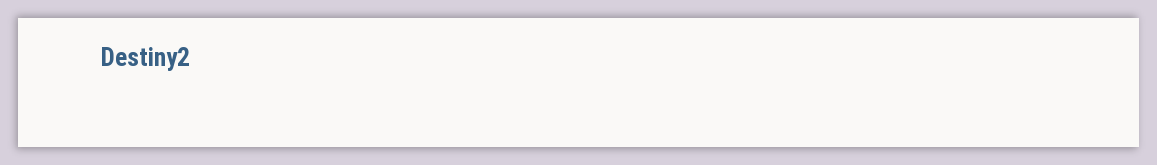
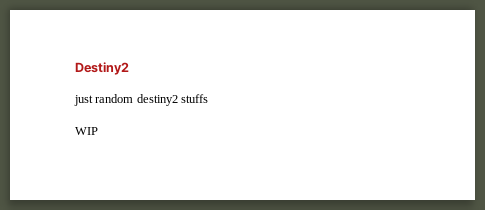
+ just random destiny2 stuffs
+ WIP

